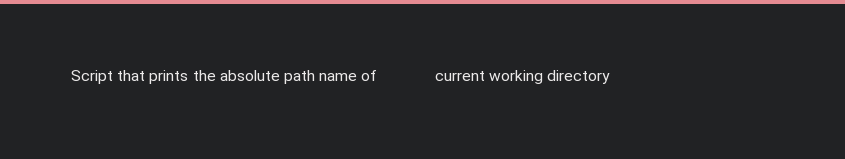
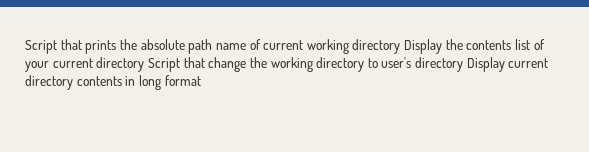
- Script that prints the absolute path name of current working directory
+ Script that prints the absolute path name of current working directory Display the contents list of your current directory Script that change the working directory to user's directory Display current directory contents in long format

